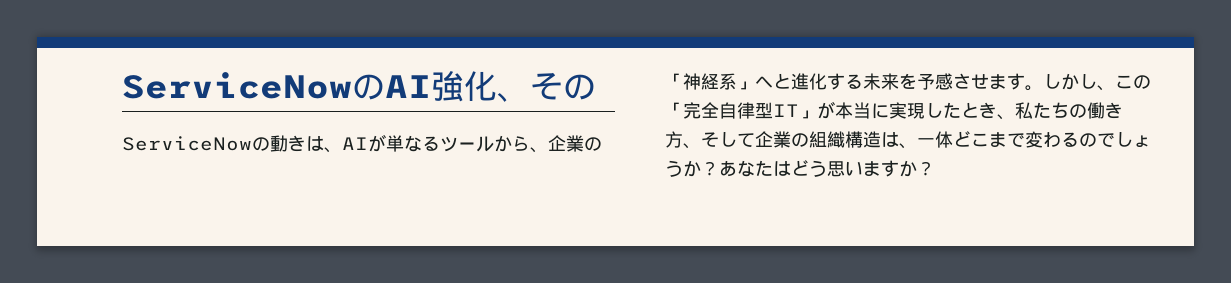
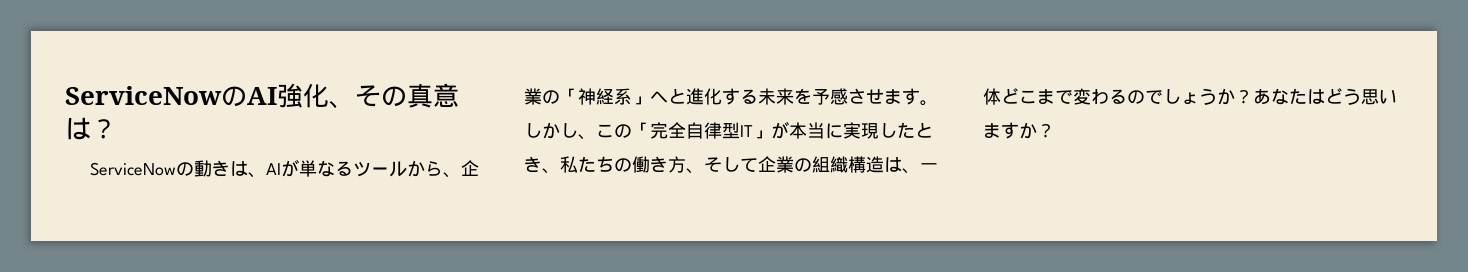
- ServiceNowのAI強化、その
+ ServiceNowのAI強化、その真意は？

